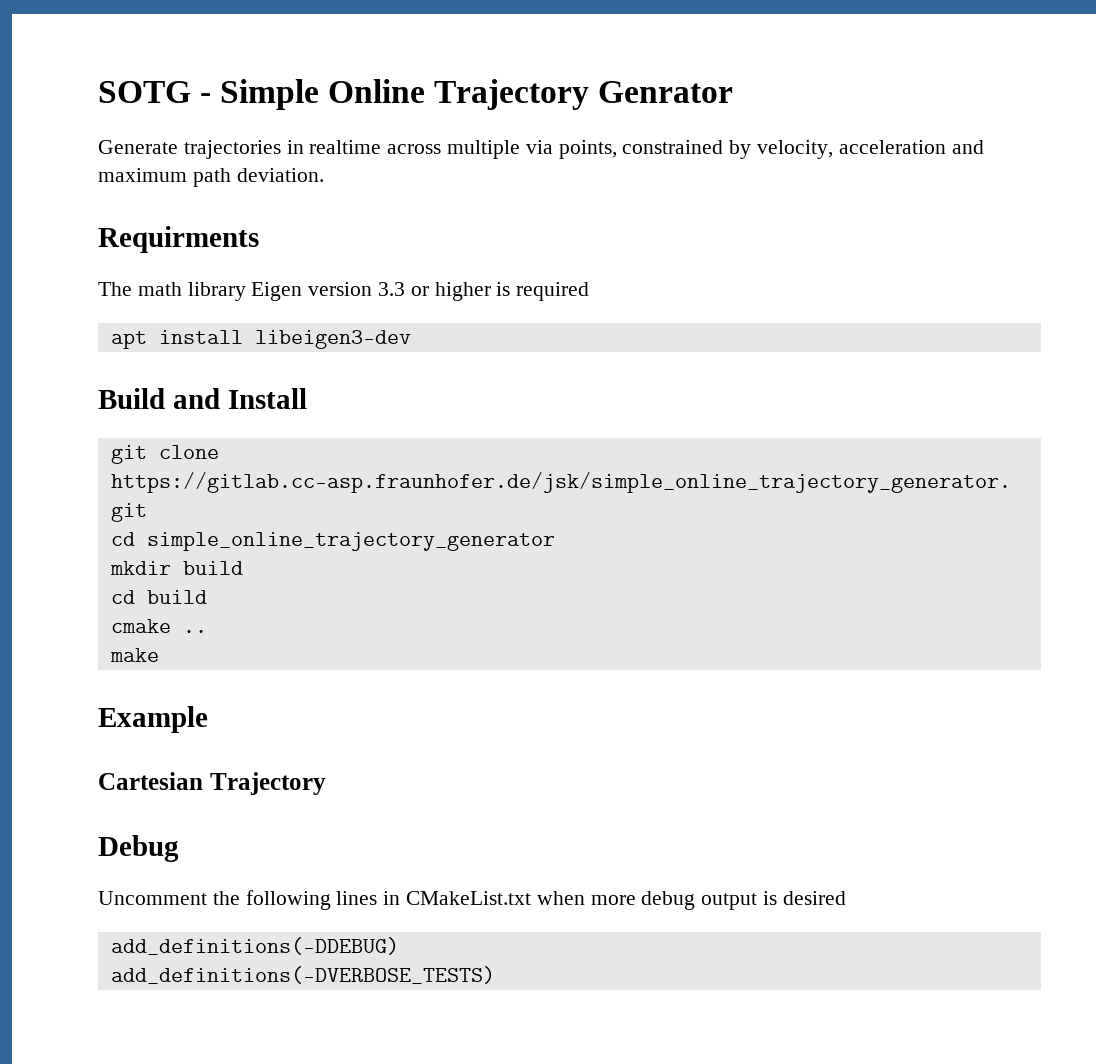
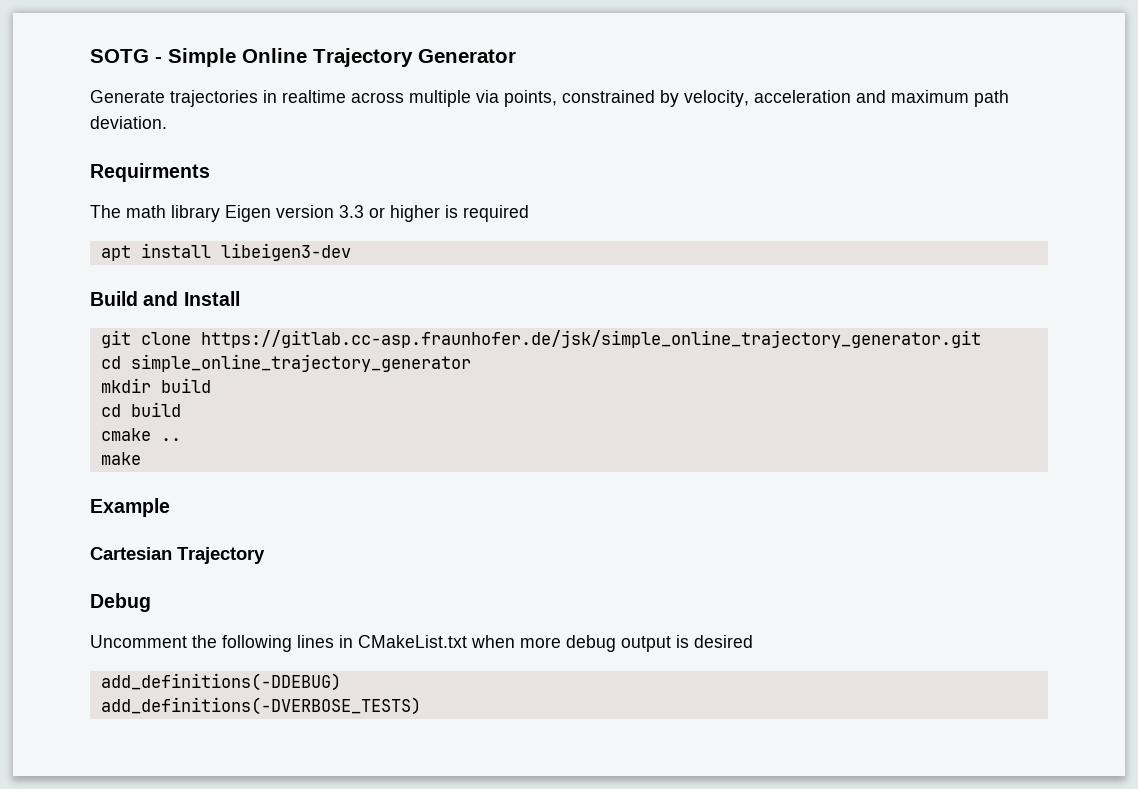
- SOTG - Simple Online Trajectory Genrator
+ SOTG - Simple Online Trajectory Generator

